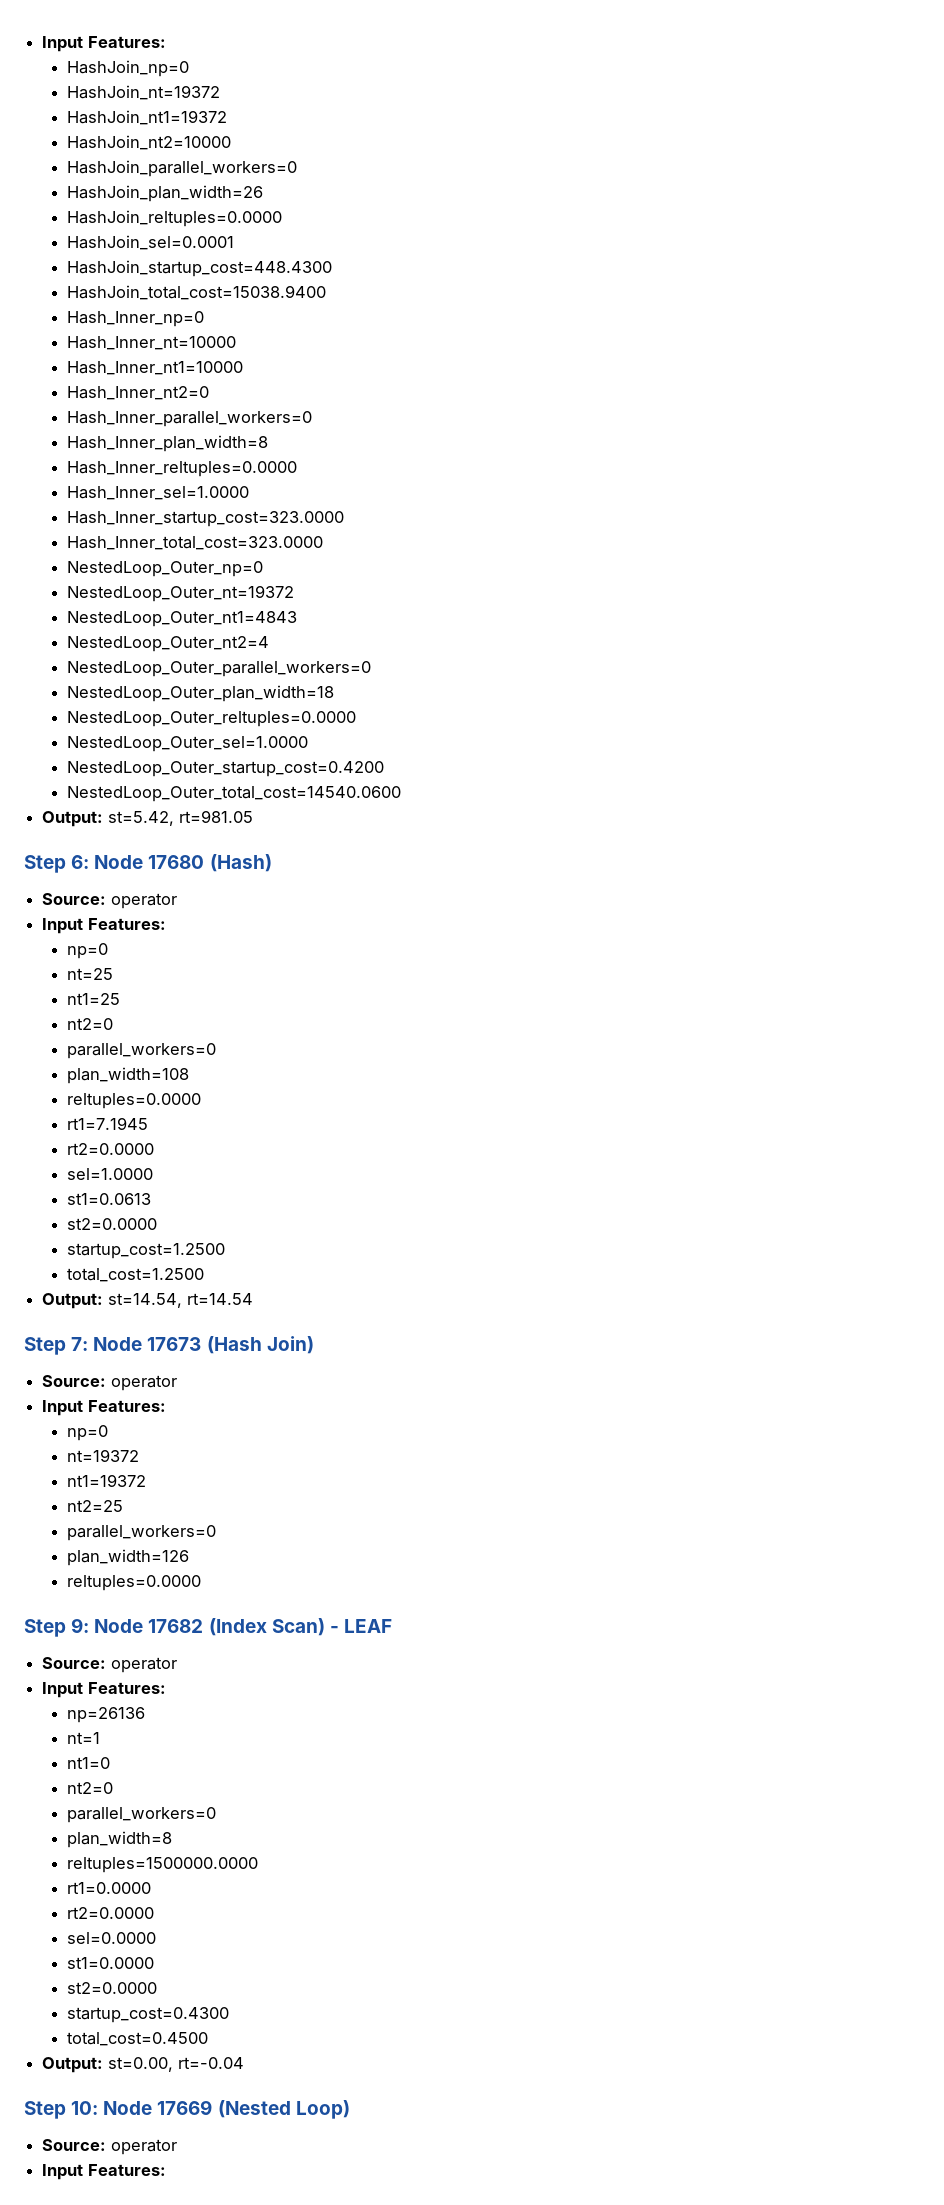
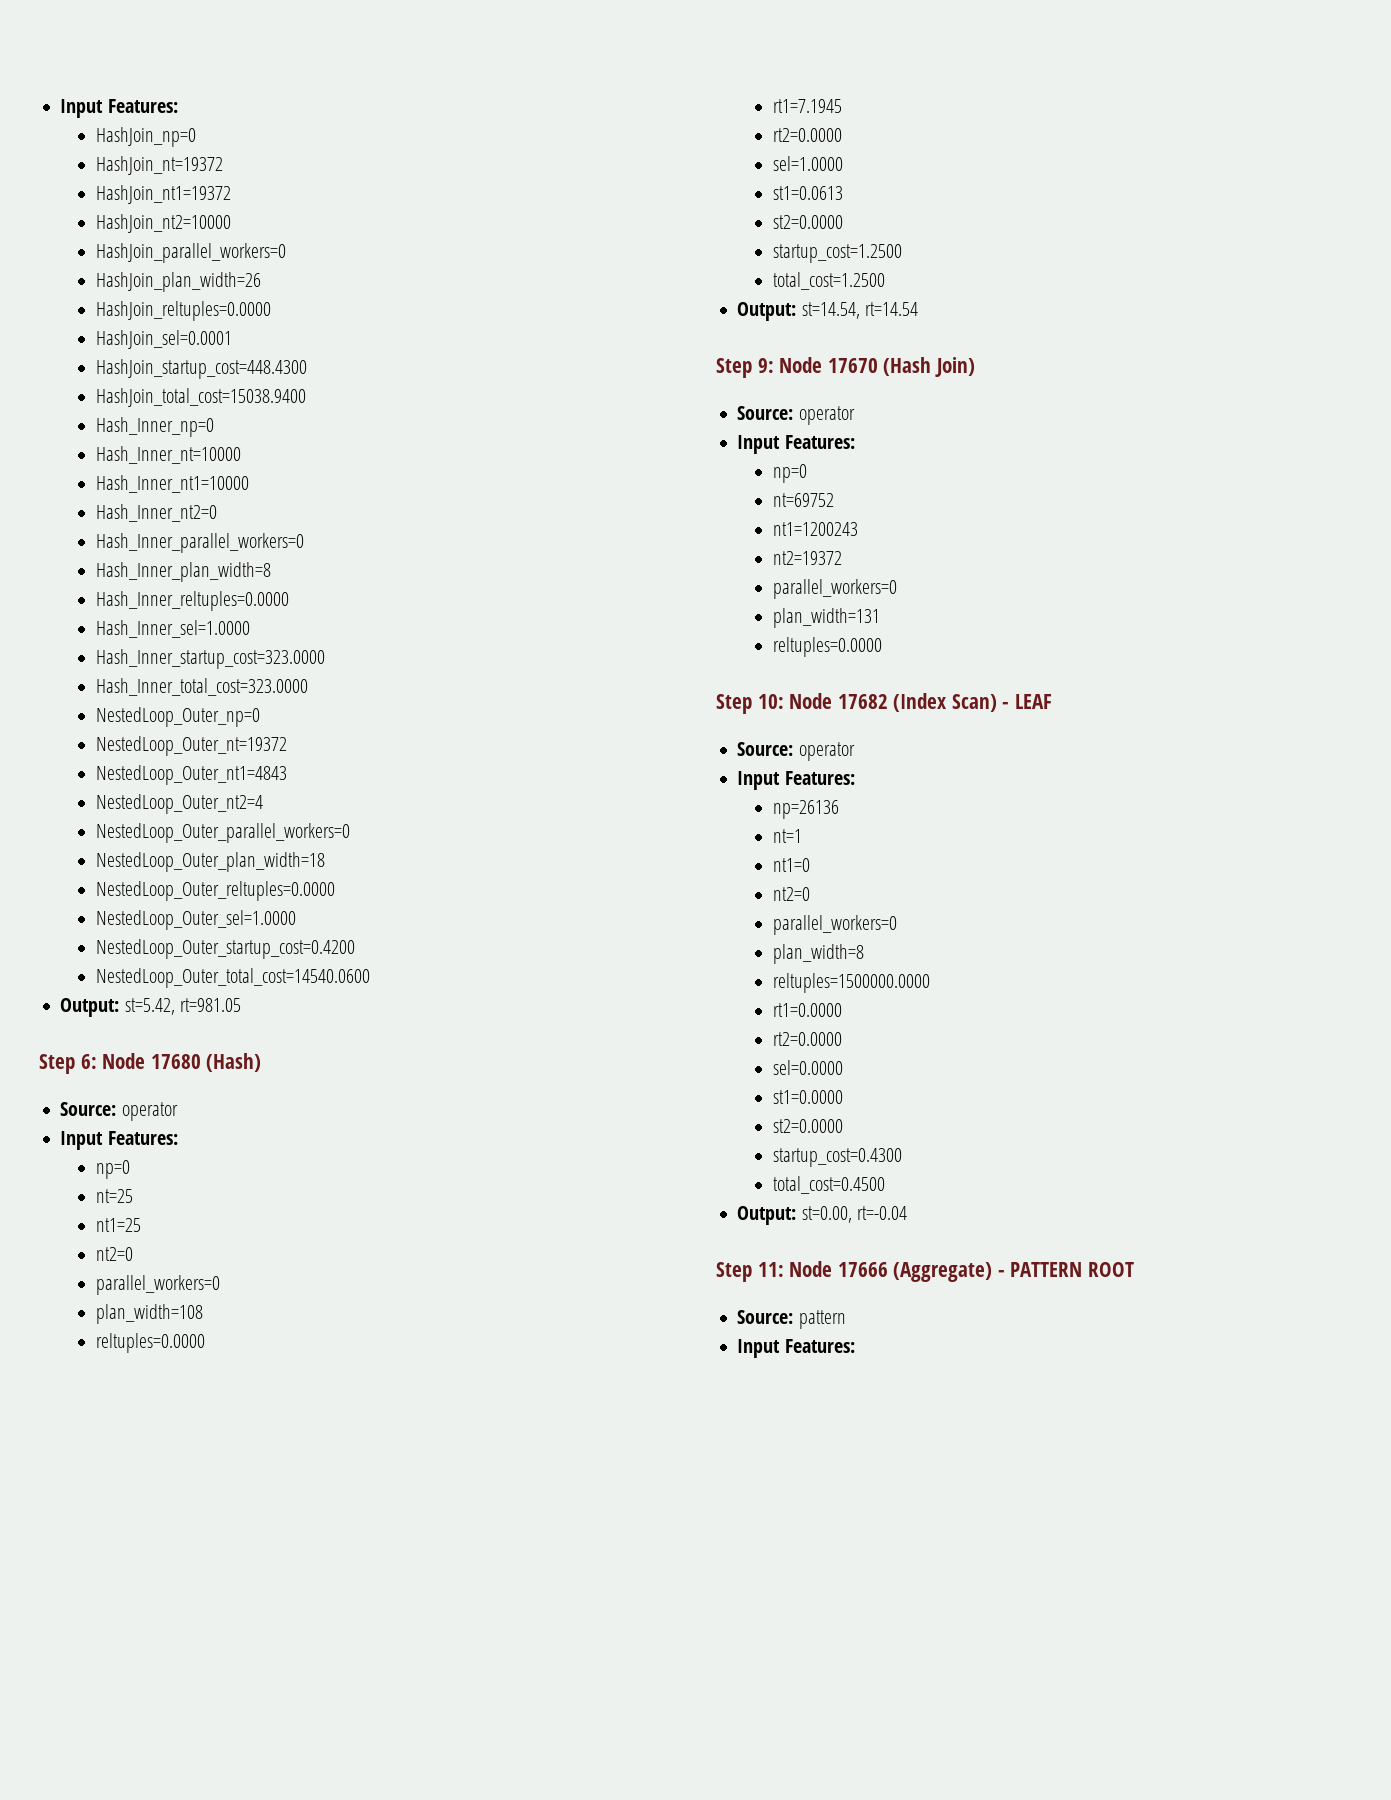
- Step 7: Node 17673 (Hash Join)
+ Step 9: Node 17670 (Hash Join)
- nt=19372
- nt1=19372
- nt2=25
+ nt=69752
+ nt1=1200243
+ nt2=19372
  parallel_workers=0
- plan_width=126
+ plan_width=131
- Step 9: Node 17682 (Index Scan) - LEAF
+ Step 10: Node 17682 (Index Scan) - LEAF
- Step 10: Node 17669 (Nested Loop)
- Source: operator
+ Step 11: Node 17666 (Aggregate) - PATTERN ROOT
+ Source: pattern

